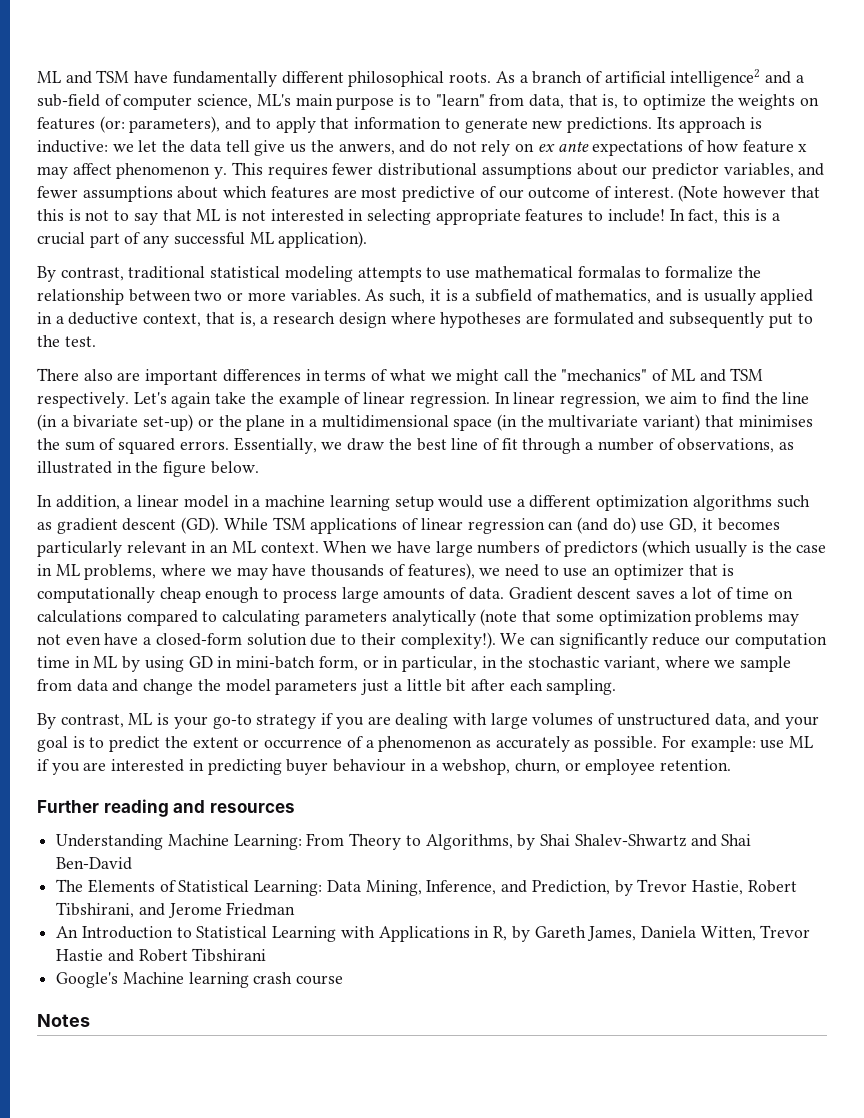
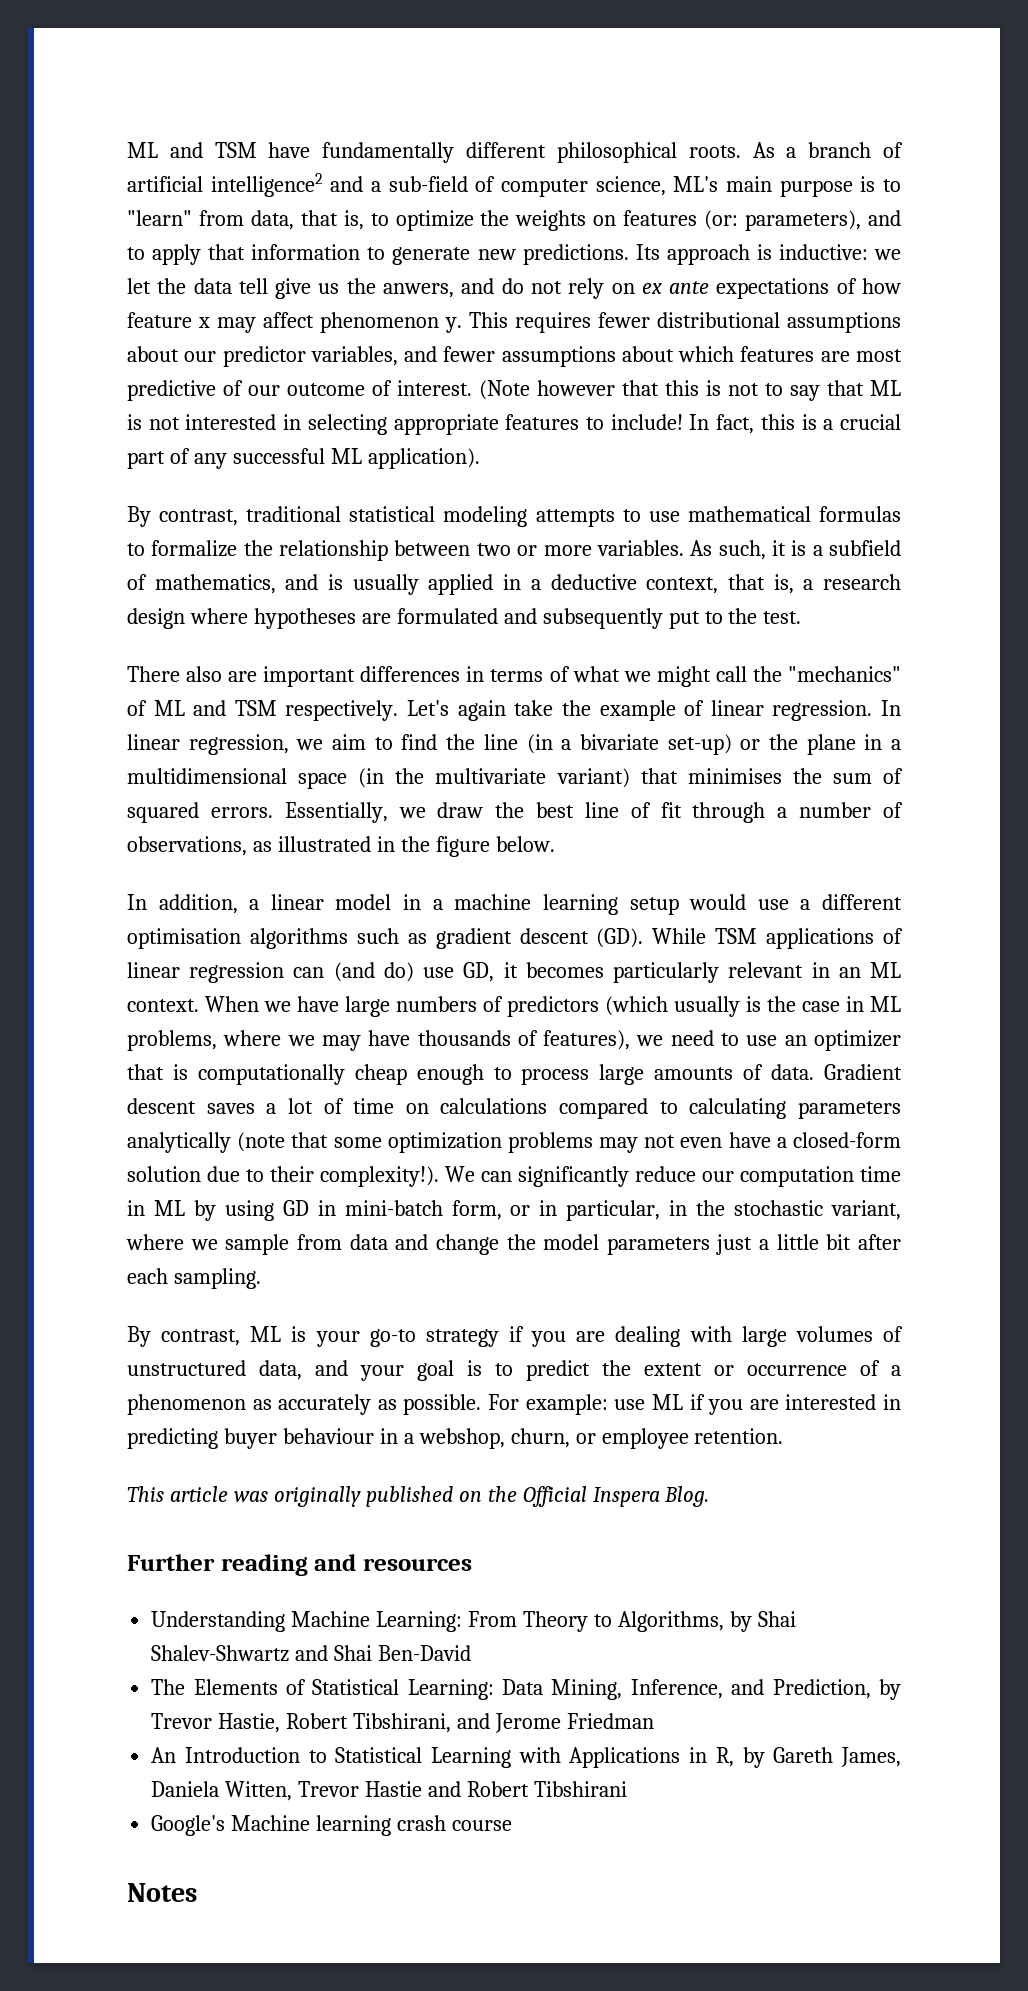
- By contrast, traditional statistical modeling attempts to use mathematical formalas to formalize the relationship between two or more variables.
+ By contrast, traditional statistical modeling attempts to use mathematical formulas to formalize the relationship between two or more variables.
- In addition, a linear model in a machine learning setup would use a different optimization algorithms such as gradient descent (GD). While TSM applications of linear regression can (and do) use GD, it becomes particularly relevant in an ML context.
+ In addition, a linear model in a machine learning setup would use a different optimisation algorithms such as gradient descent (GD). While TSM applications of linear regression can (and do) use GD, it becomes particularly relevant in an ML context.
+ This article was originally published on the Official Inspera Blog.

